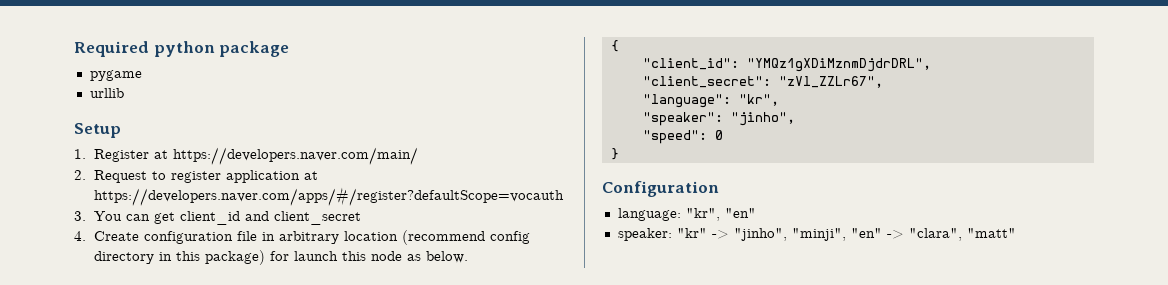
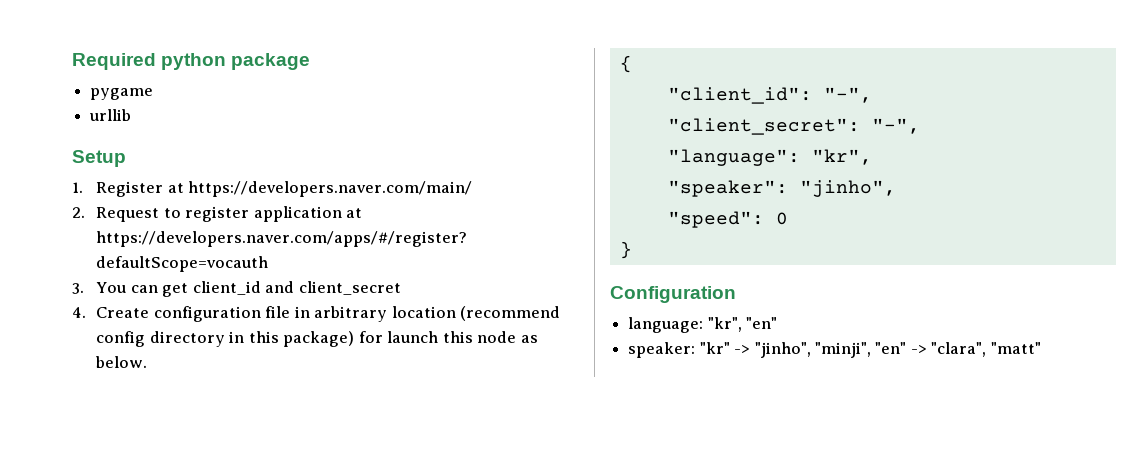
- "client_id": "YMQz1gXDiMznmDjdrDRL",
+ "client_id": "-",
- "client_secret": "zVl_ZZLr67",
+ "client_secret": "-",

